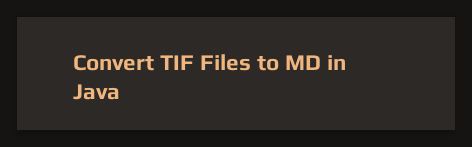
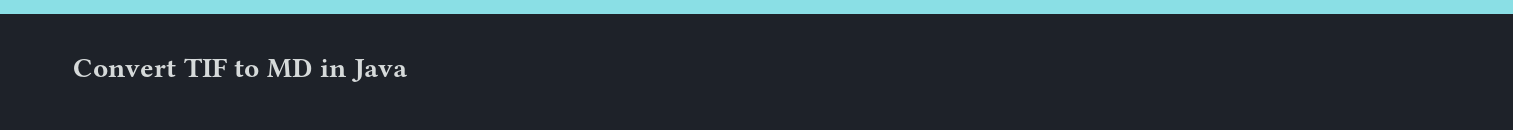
- Convert TIF Files to MD in Java
+ Convert TIF to MD in Java

